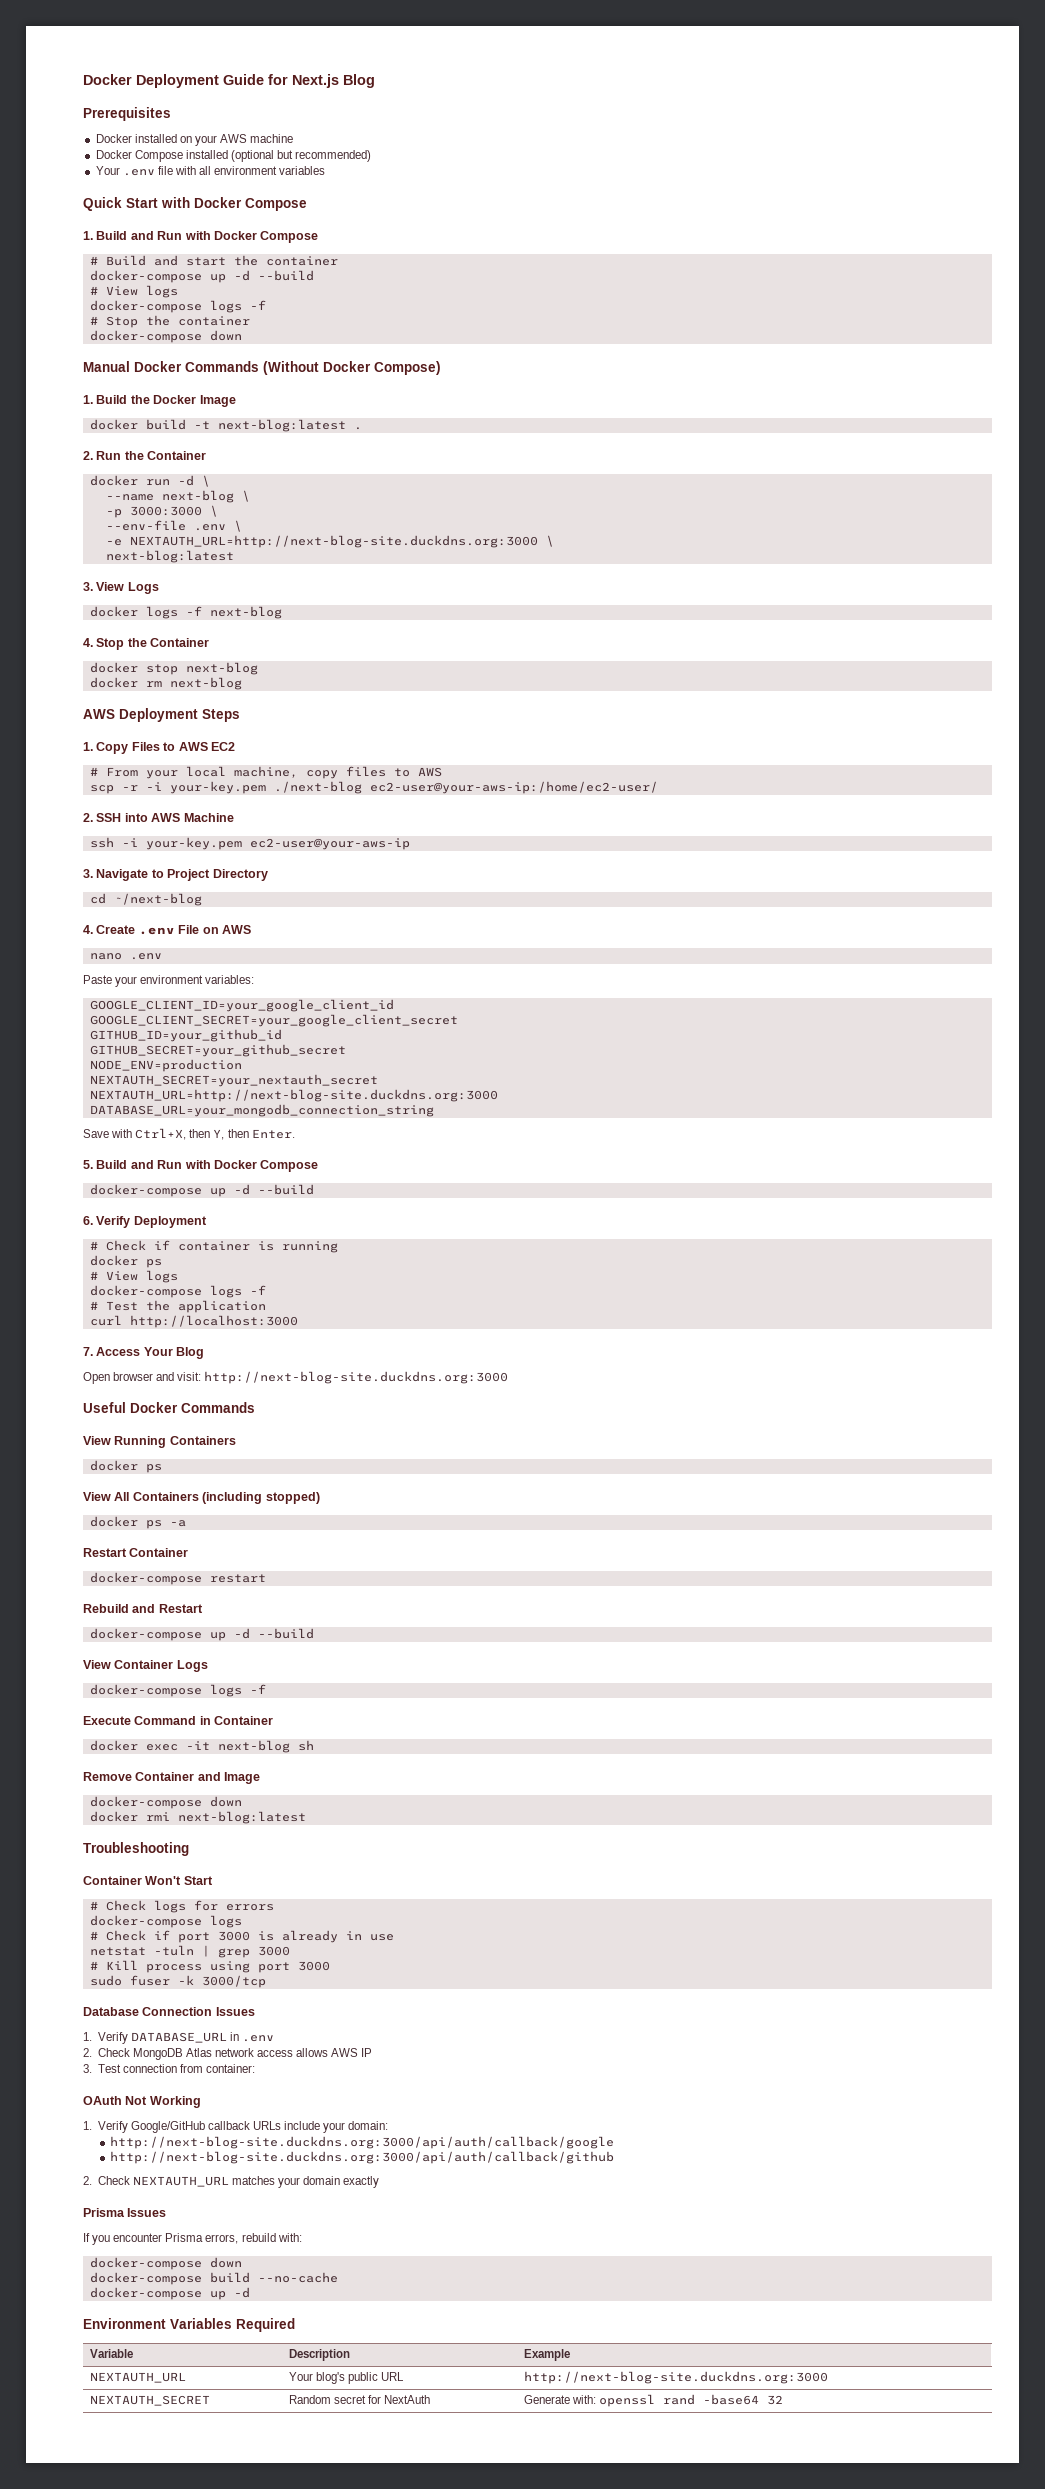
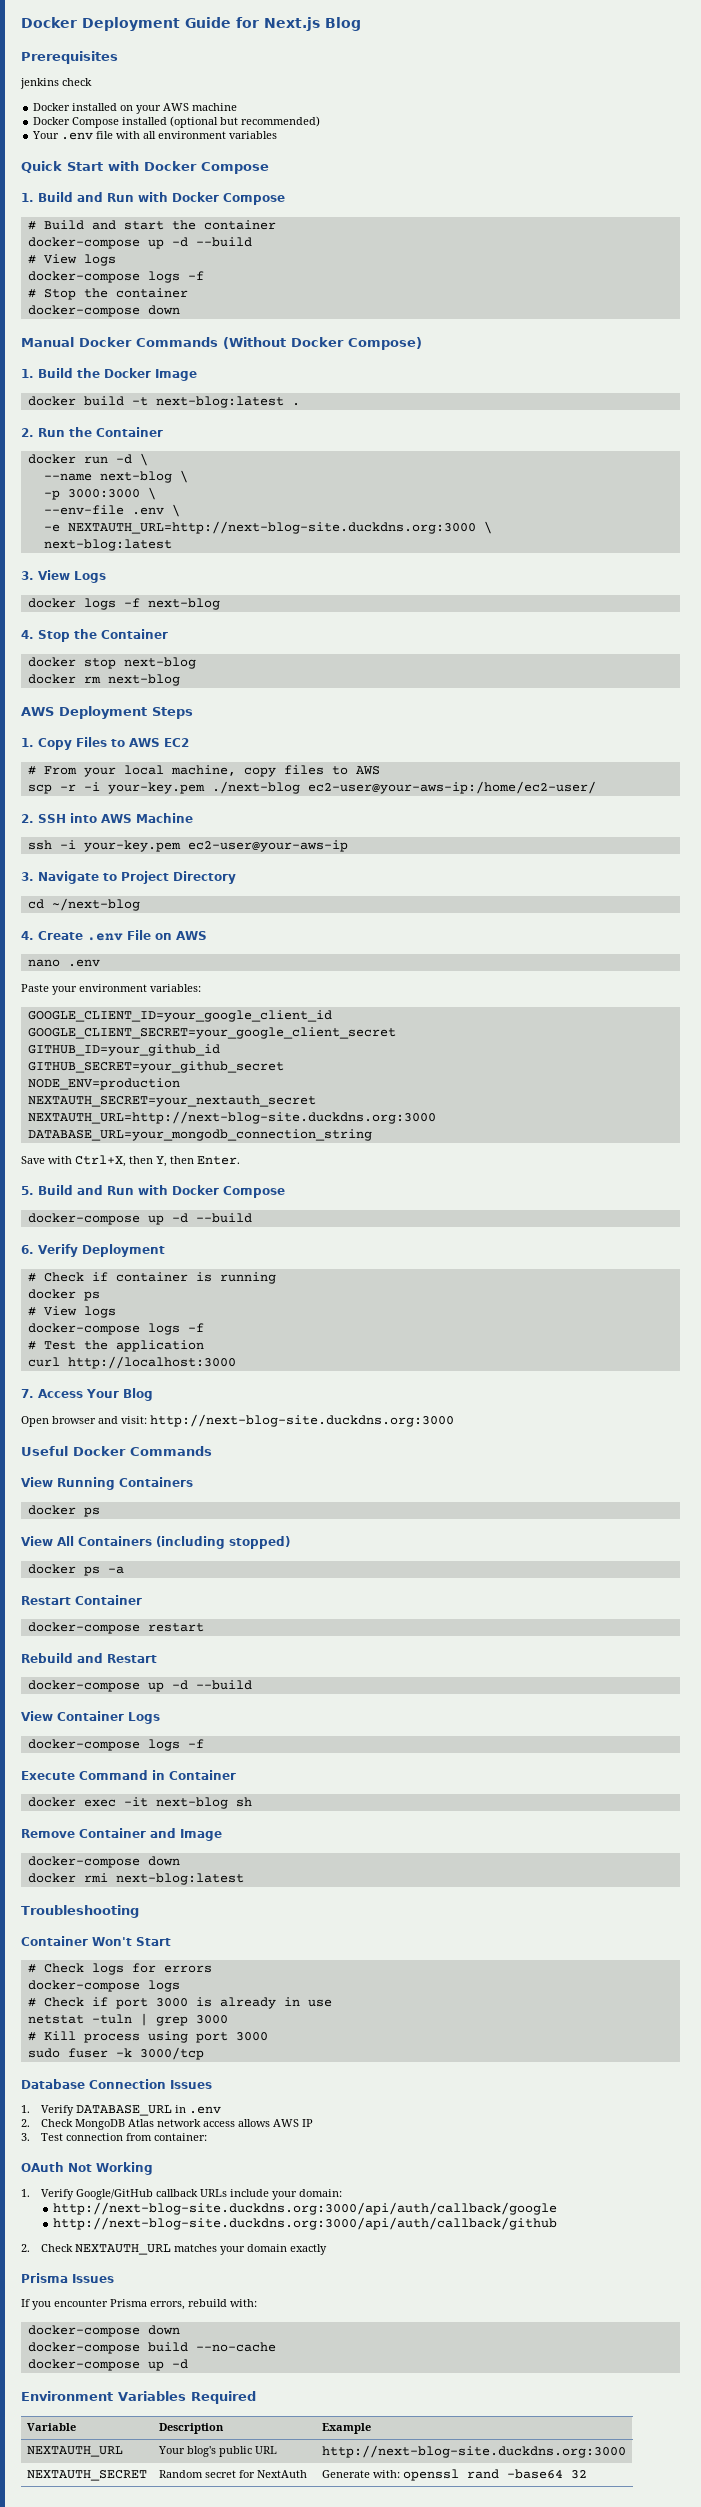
+ jenkins check

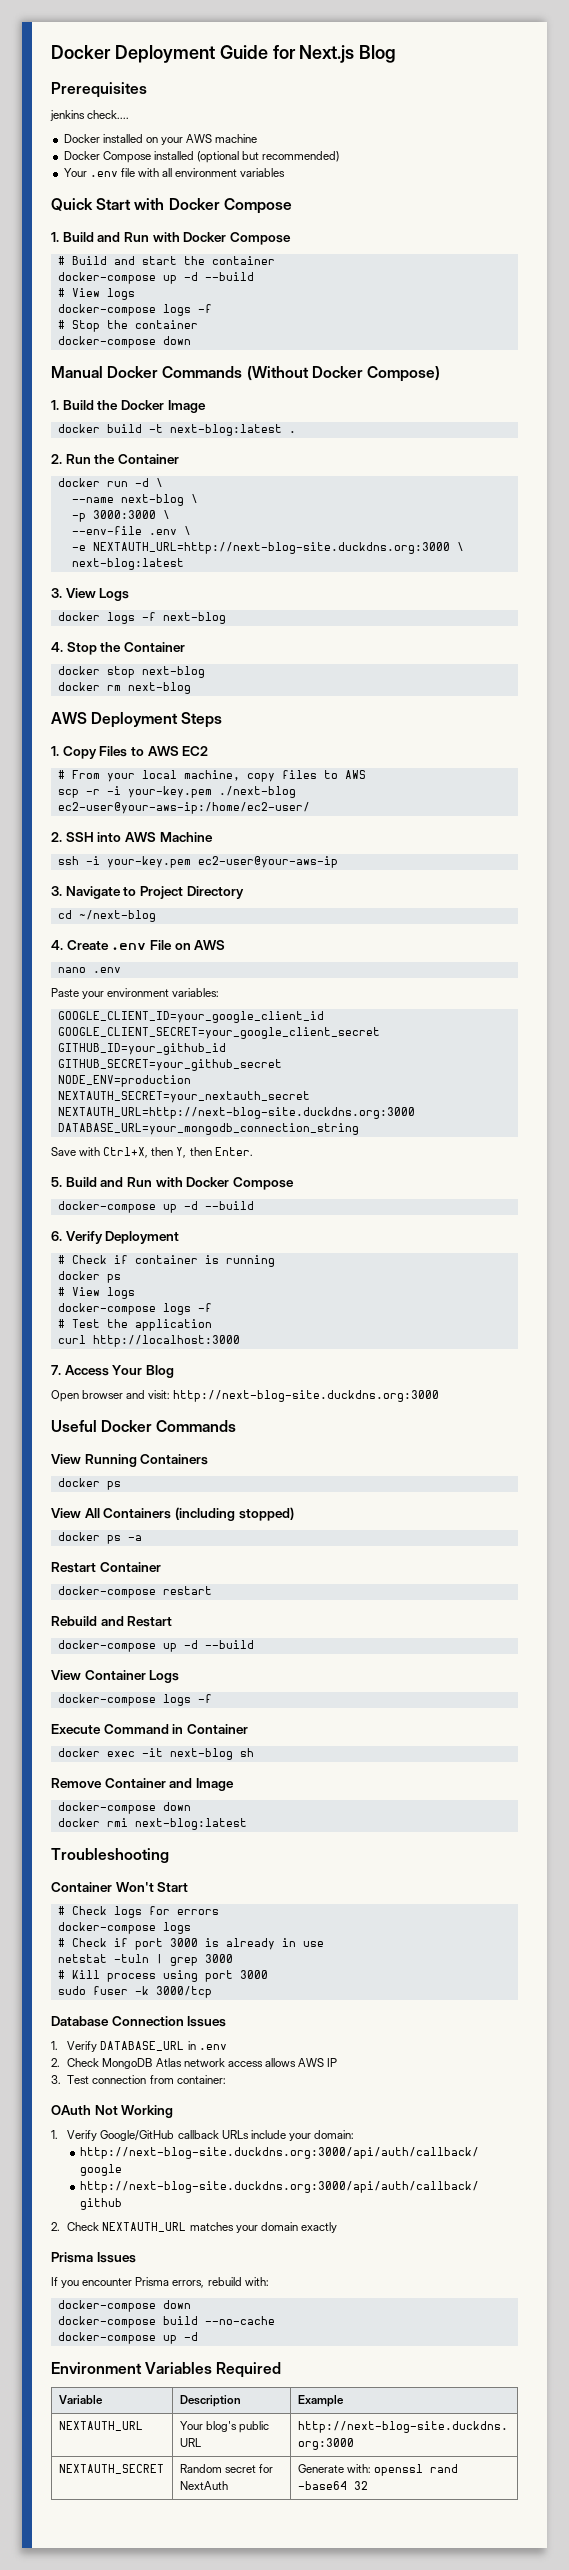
- jenkins check
+ jenkins check....

